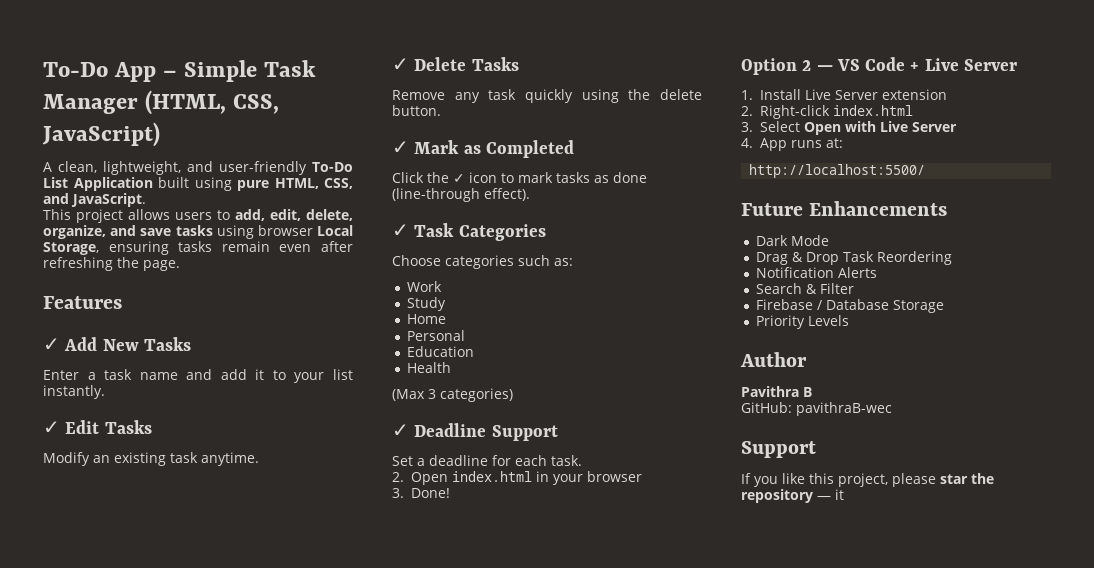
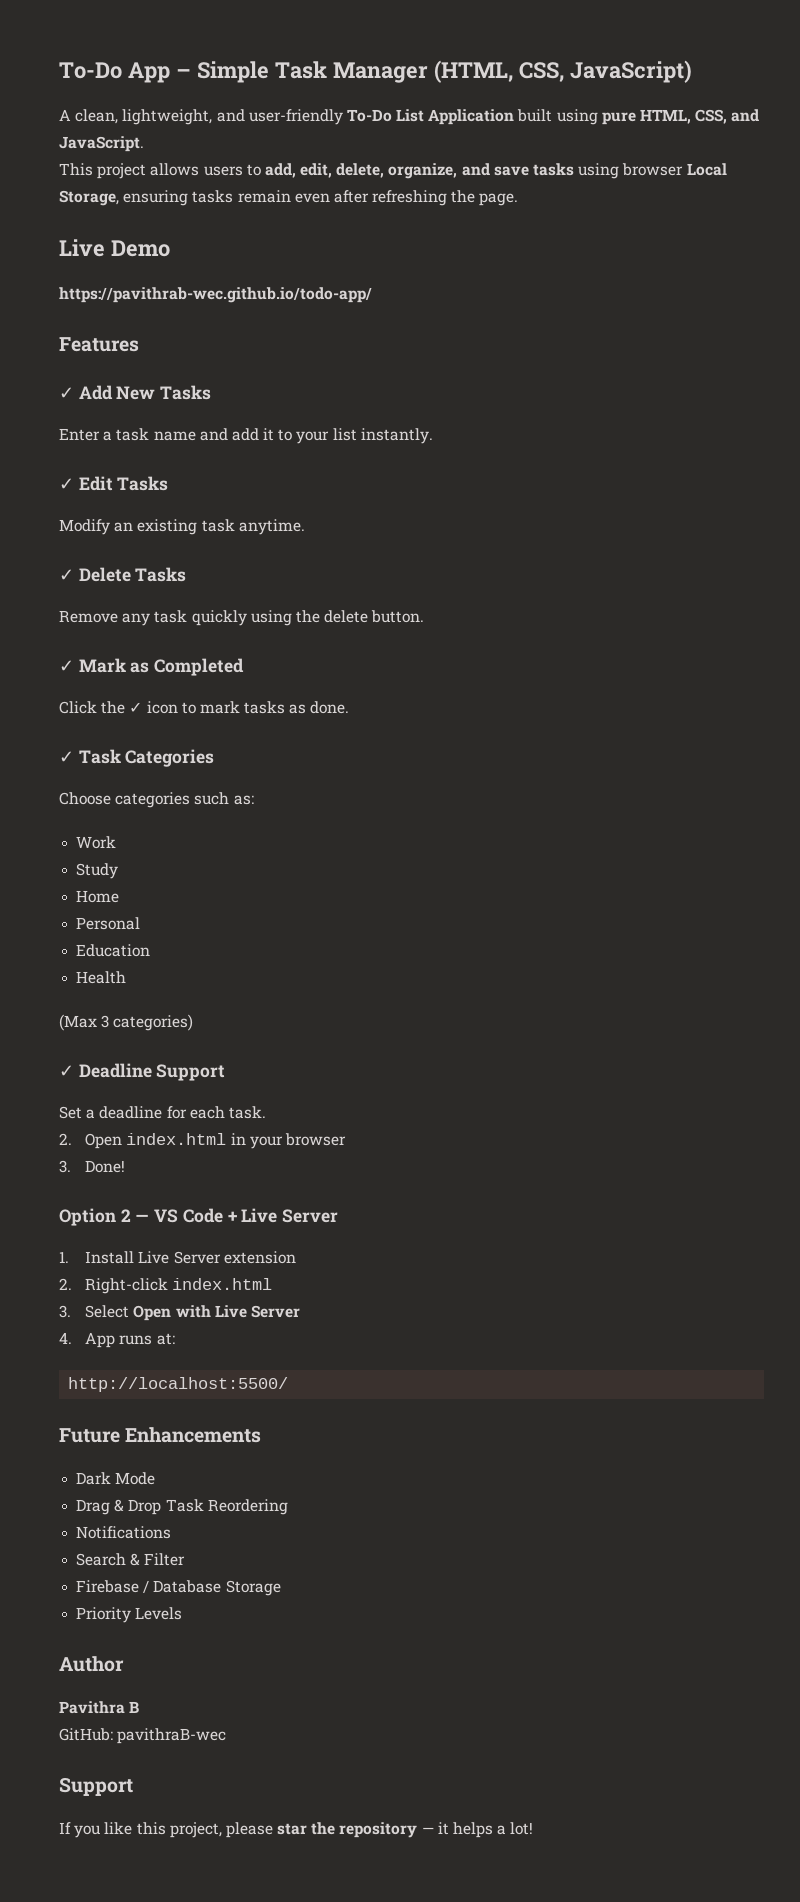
+ Live Demo
+ https://pavithrab-wec.github.io/todo-app/
- Click the ✓ icon to mark tasks as done (line-through effect).
+ Click the ✓ icon to mark tasks as done.
- Notification Alerts
+ Notifications
- If you like this project, please star the repository — it
+ If you like this project, please star the repository — it helps a lot!

